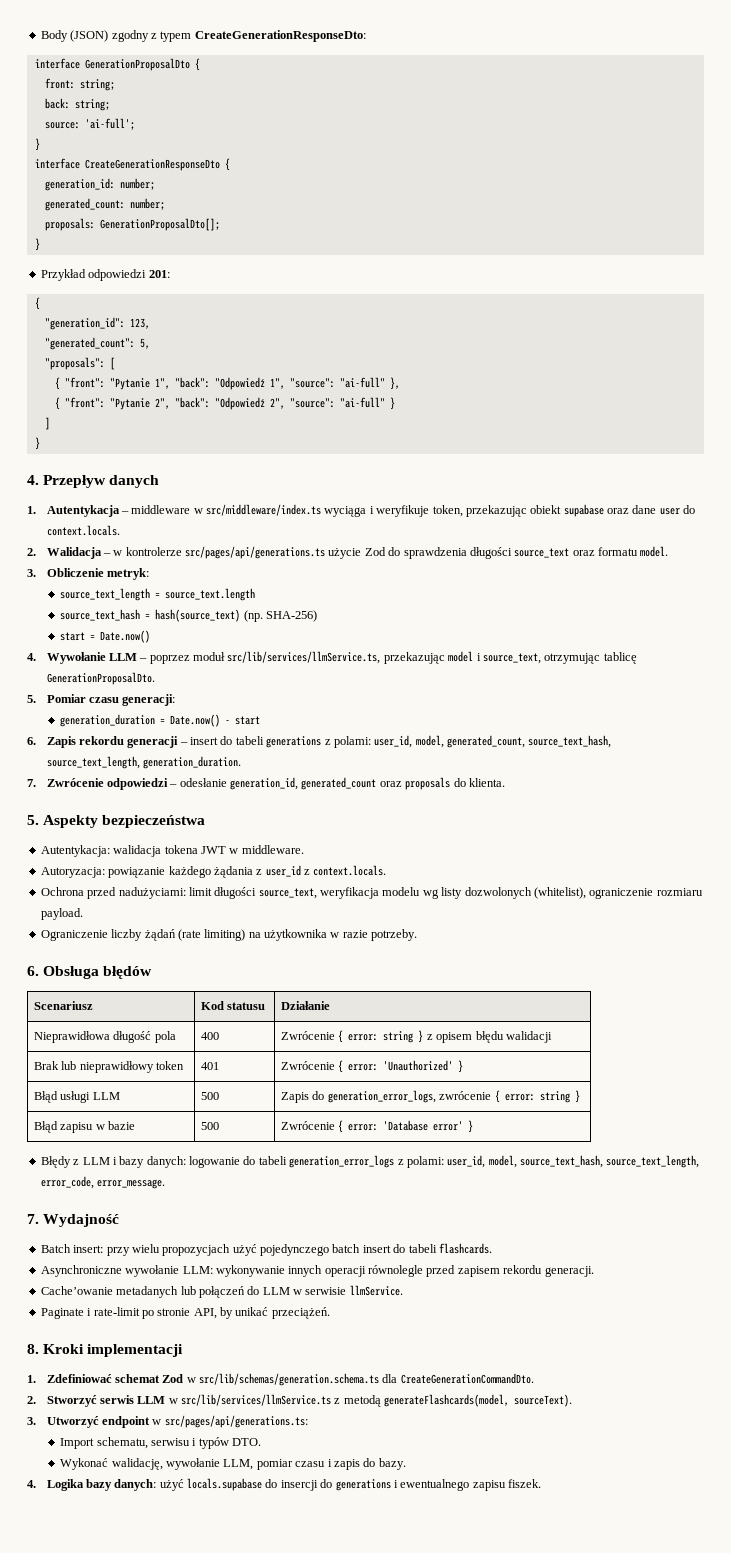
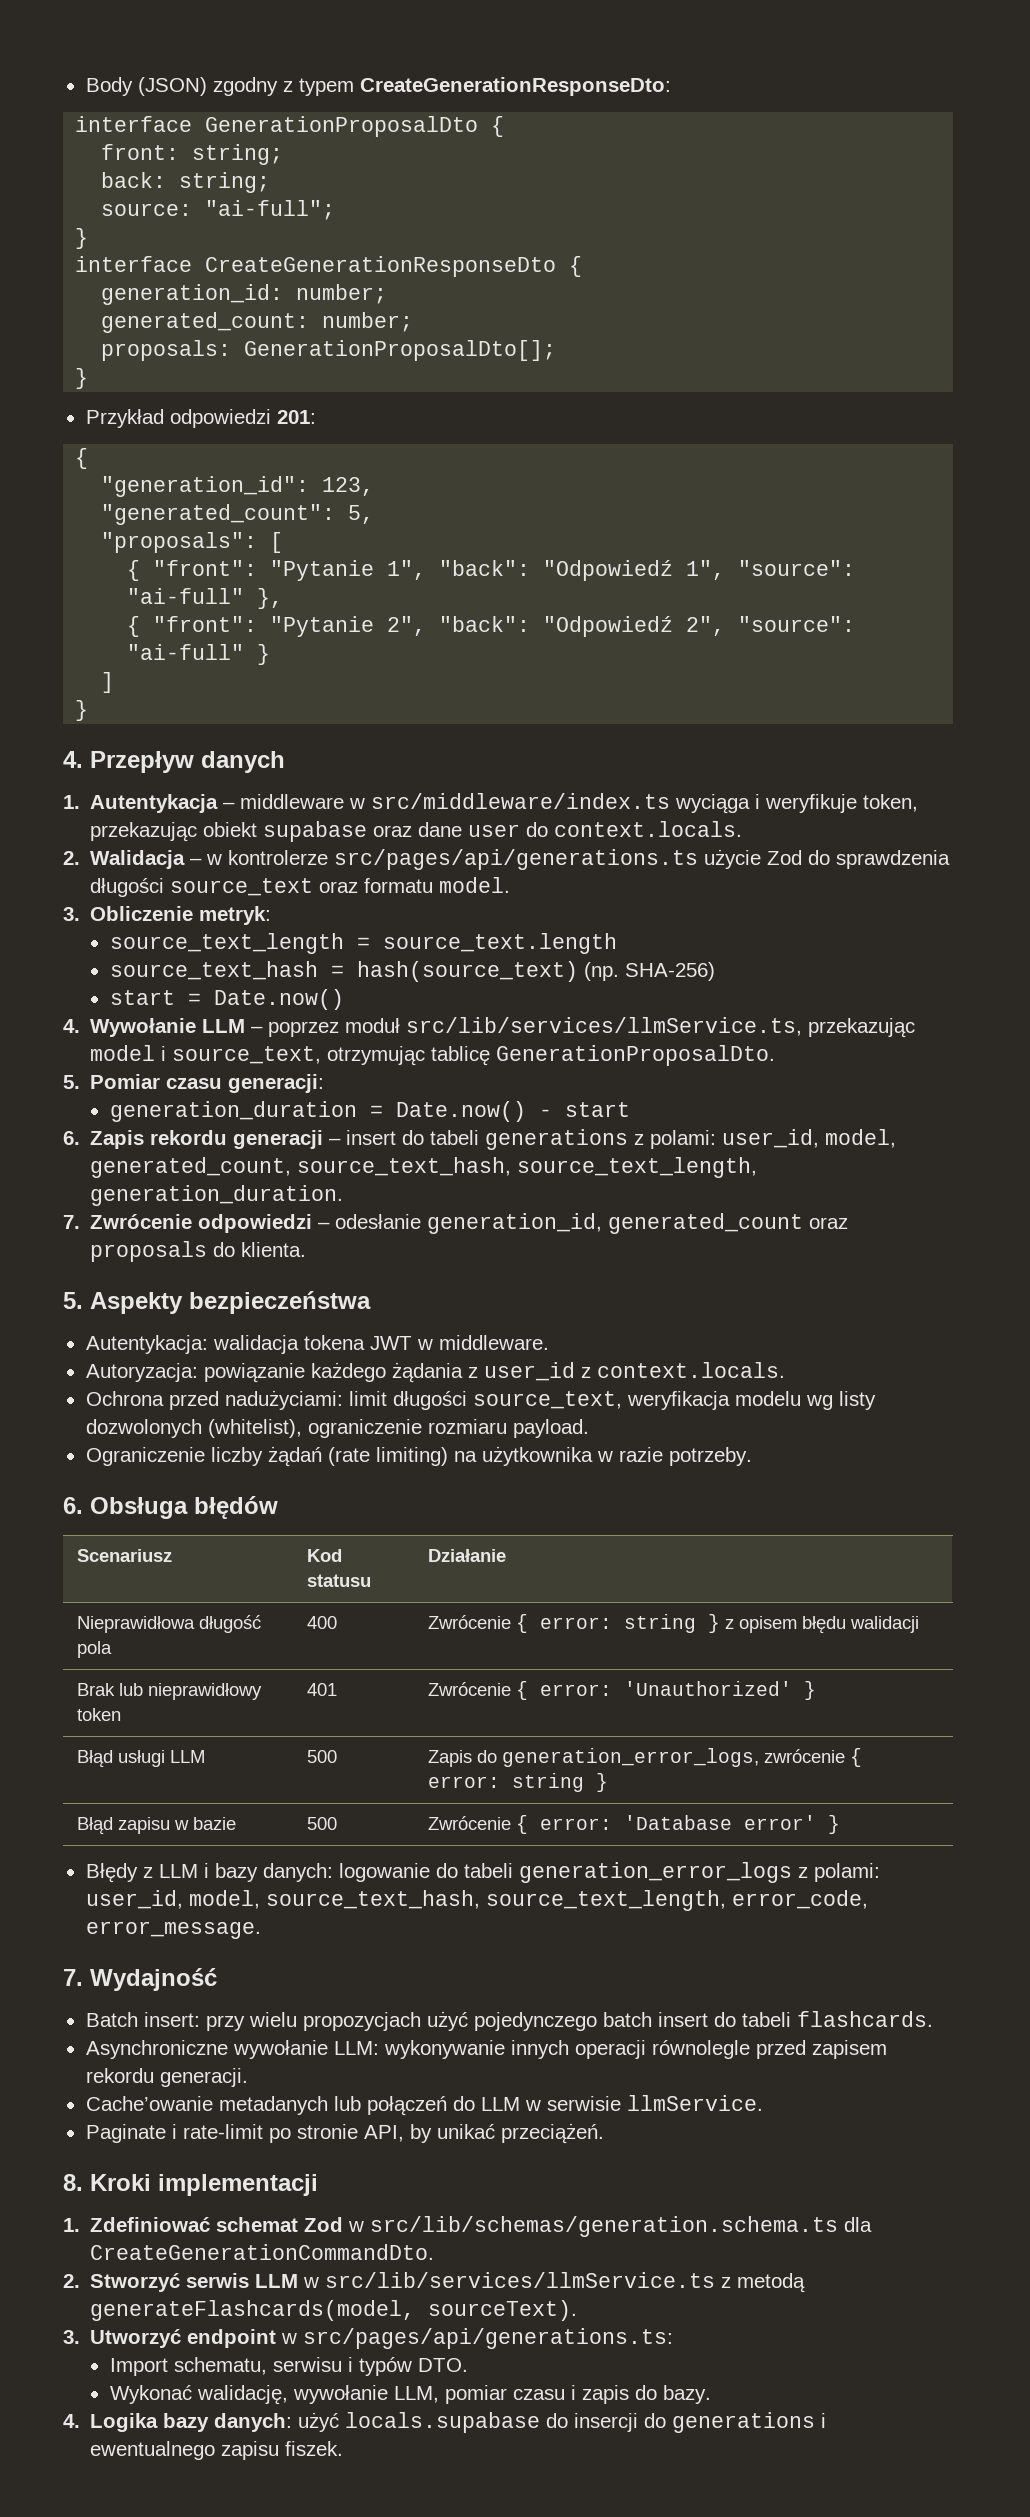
- source: 'ai-full';
+ source: "ai-full";

